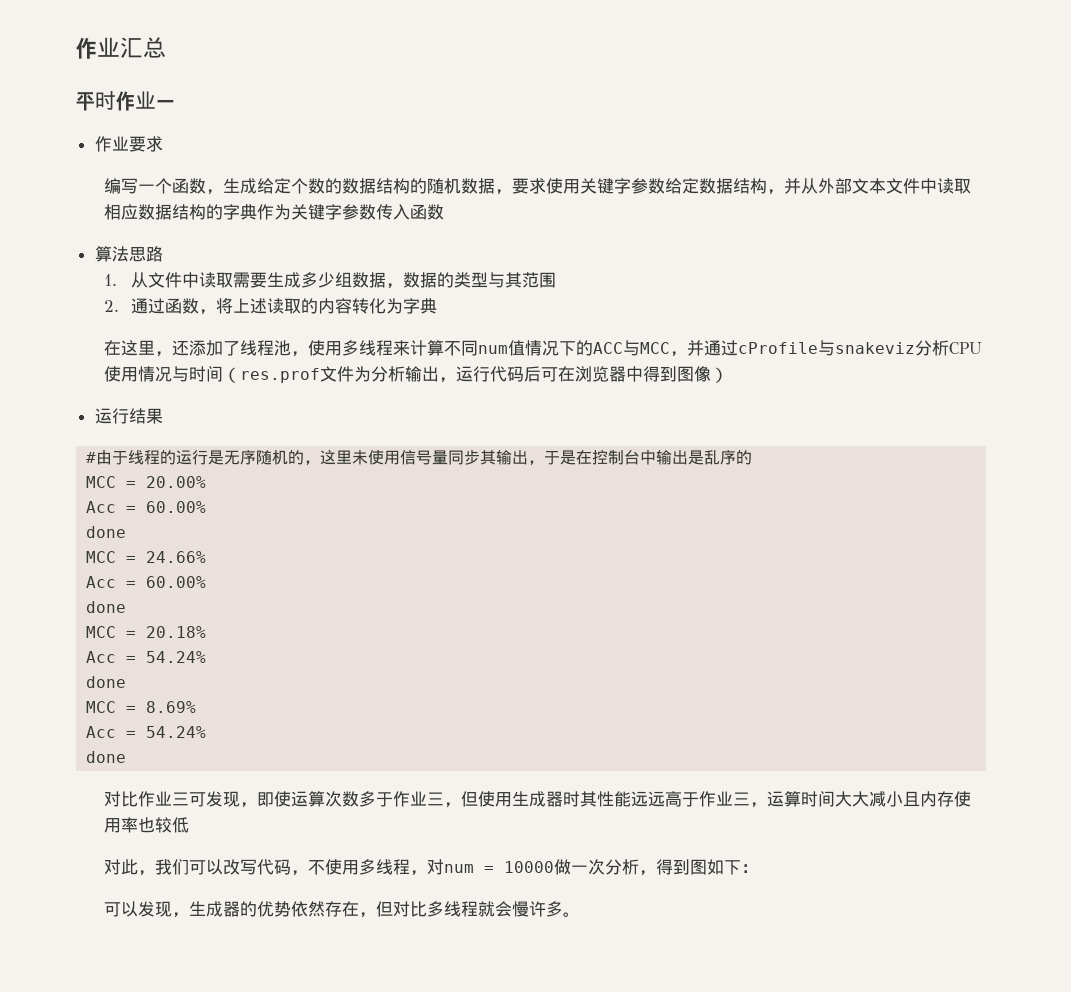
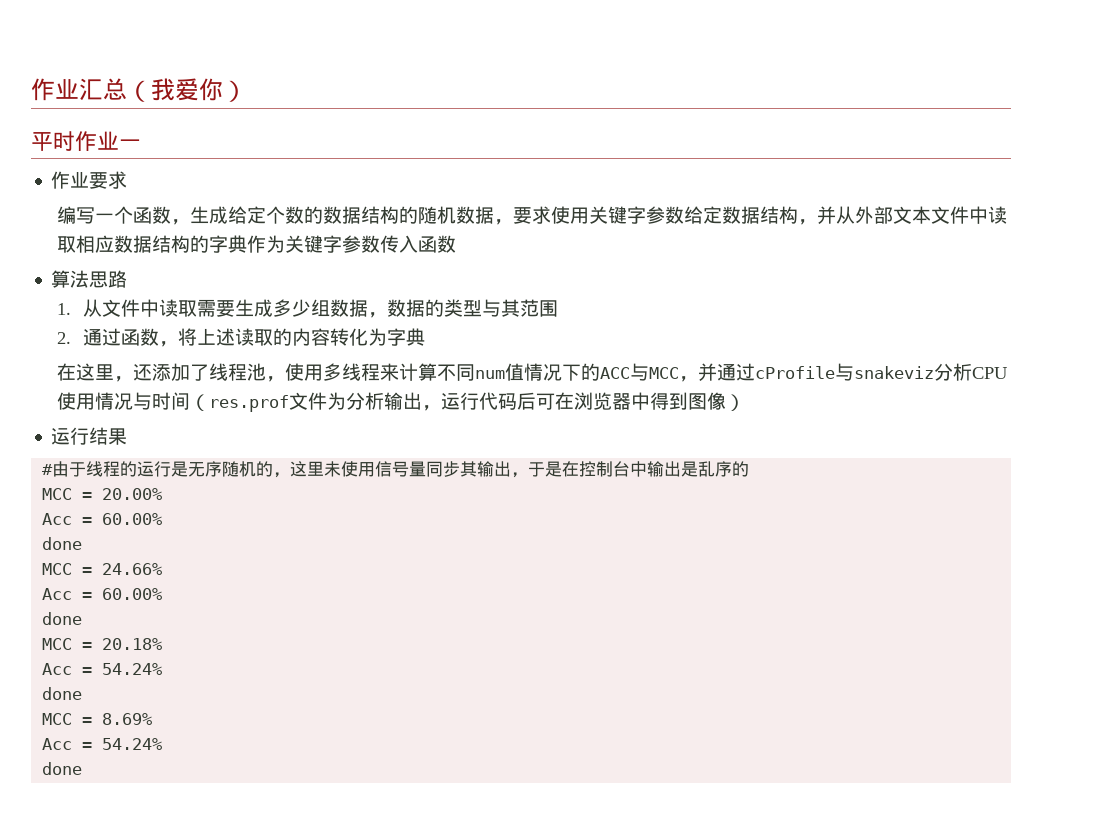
- 作业汇总
+ 作业汇总（我爱你）
- 对比作业三可发现，即使运算次数多于作业三，但使用生成器时其性能远远高于作业三，运算时间大大减小且内存使用率也较低
- 对此，我们可以改写代码，不使用多线程，对num = 10000做一次分析，得到图如下：
- 可以发现，生成器的优势依然存在，但对比多线程就会慢许多。

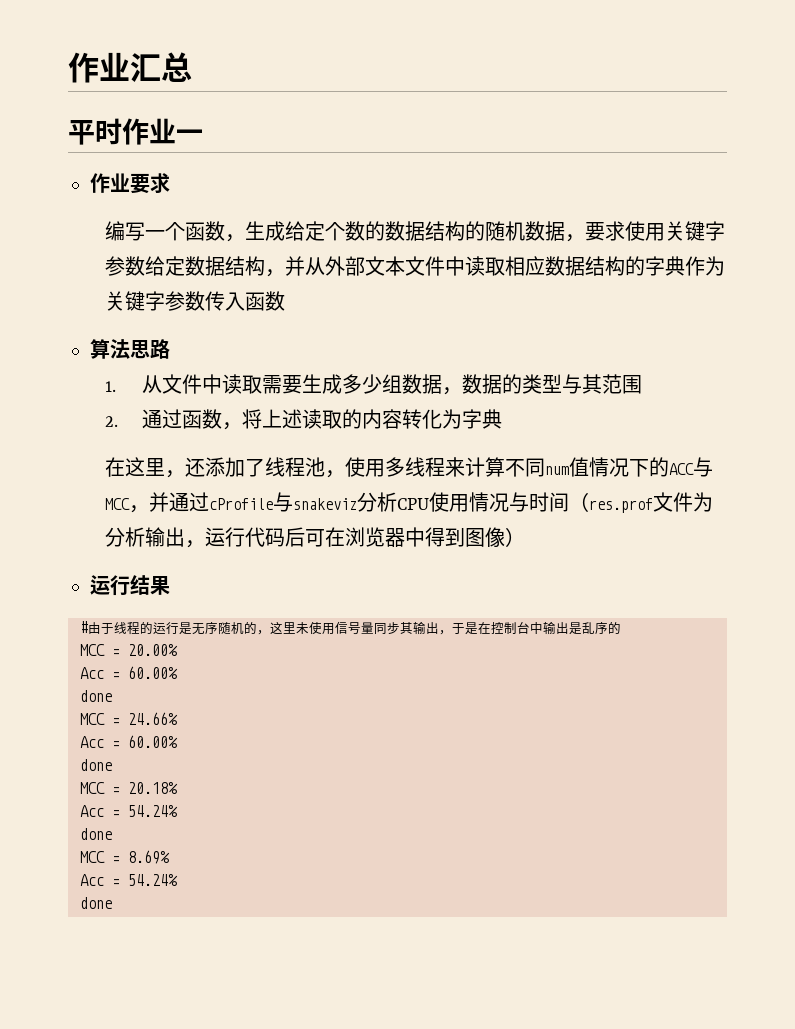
- 作业汇总（我爱你）
+ 作业汇总

